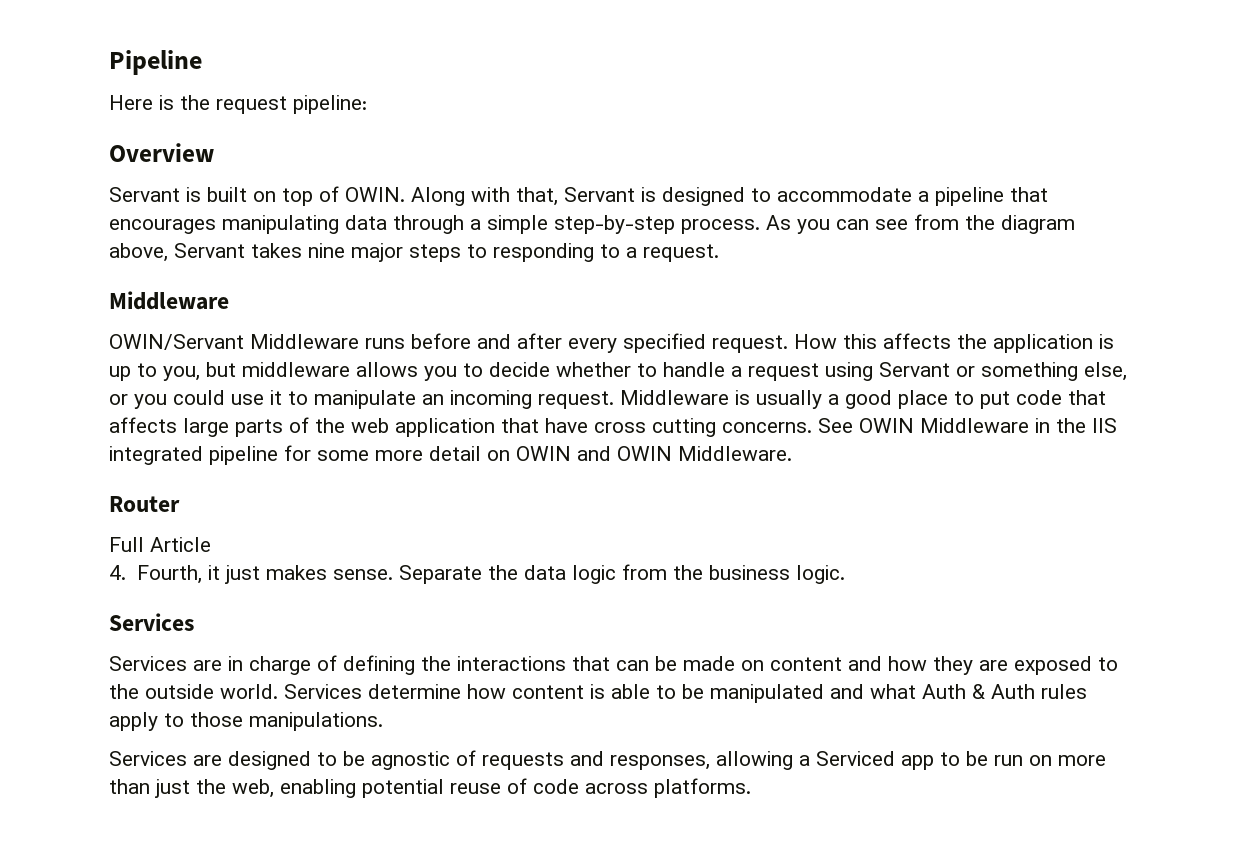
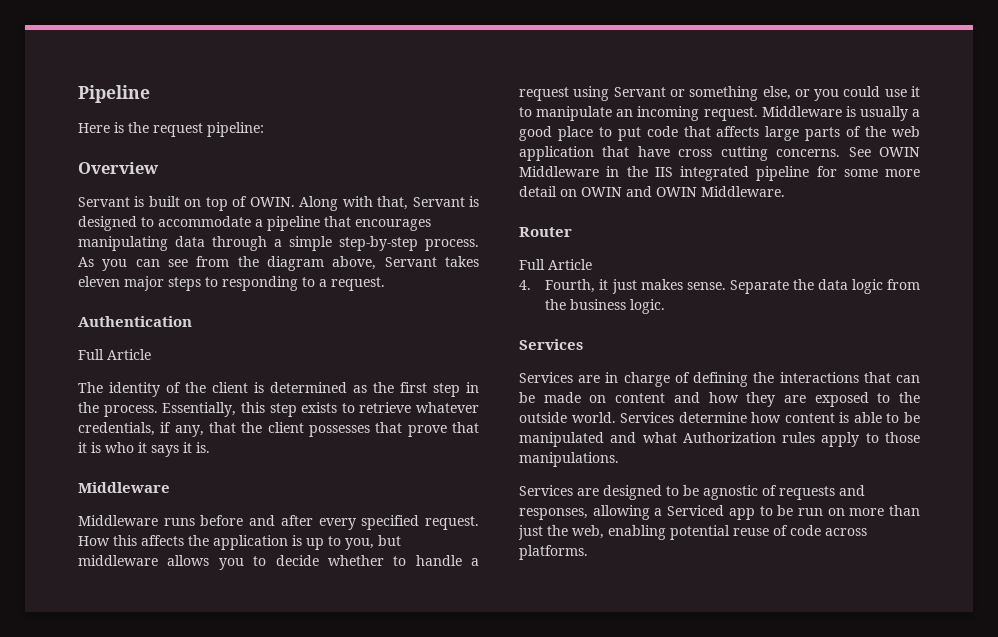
- As you can see from the diagram above, Servant takes nine major steps to responding to a request.
+ As you can see from the diagram above, Servant takes eleven major steps to responding to a request.
+ Authentication
+ Full Article
+ The identity of the client is determined as the first step in the process. Essentially, this step exists to retrieve whatever credentials, if any, that the client possesses that prove that it is who it says it is.
- OWIN/Servant Middleware runs before and after every specified request.
+ Middleware runs before and after every specified request.
- Services determine how content is able to be manipulated and what Auth & Auth rules apply to those manipulations.
+ Services determine how content is able to be manipulated and what Authorization rules apply to those manipulations.

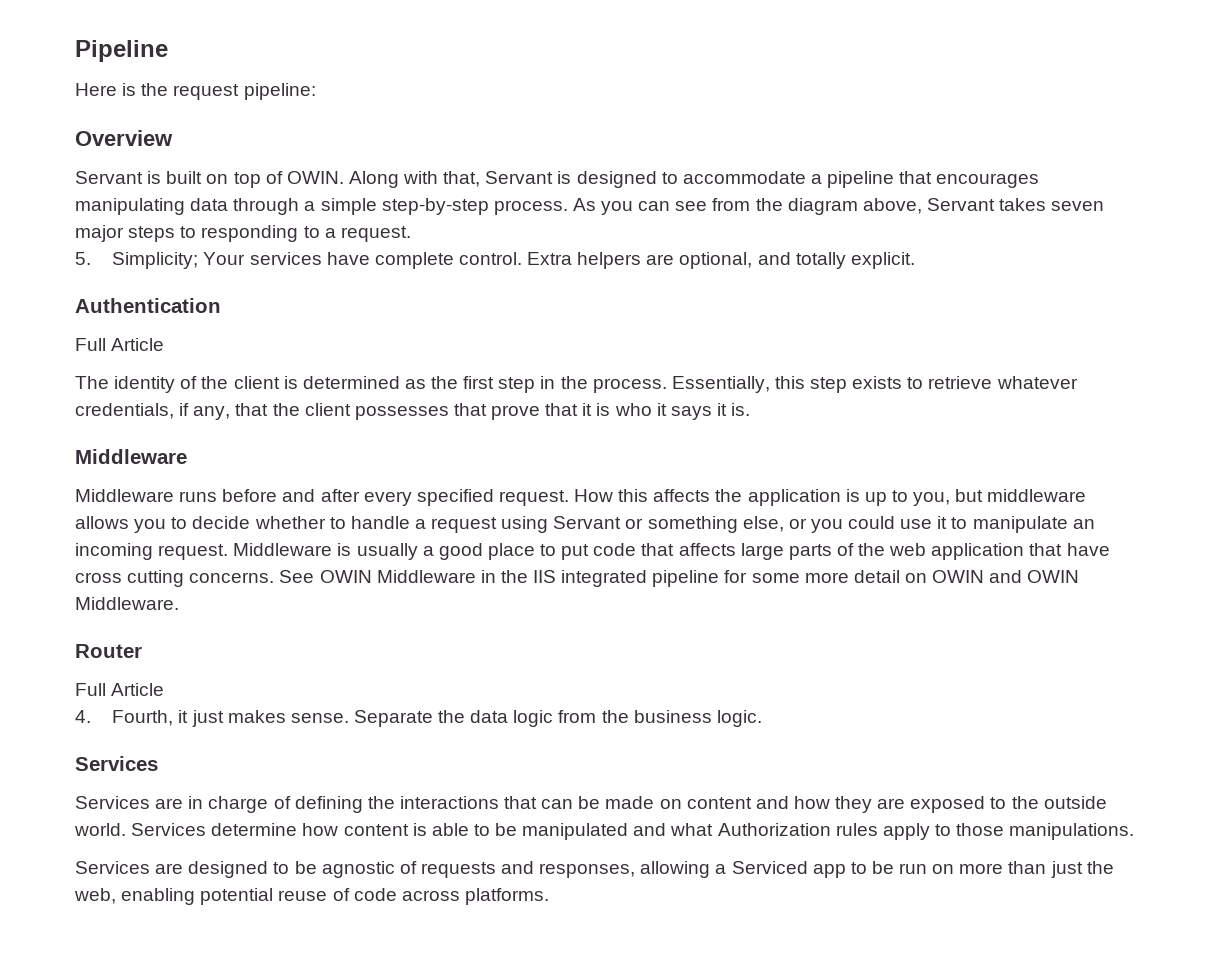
- As you can see from the diagram above, Servant takes eleven major steps to responding to a request.
+ As you can see from the diagram above, Servant takes seven major steps to responding to a request.
+ 5. Simplicity; Your services have complete control. Extra helpers are optional, and totally explicit.

